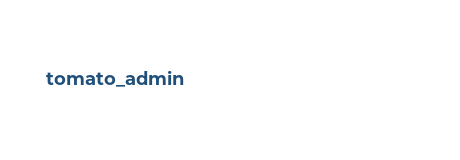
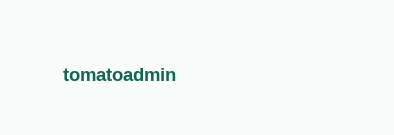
- tomato_admin
+ tomatoadmin

